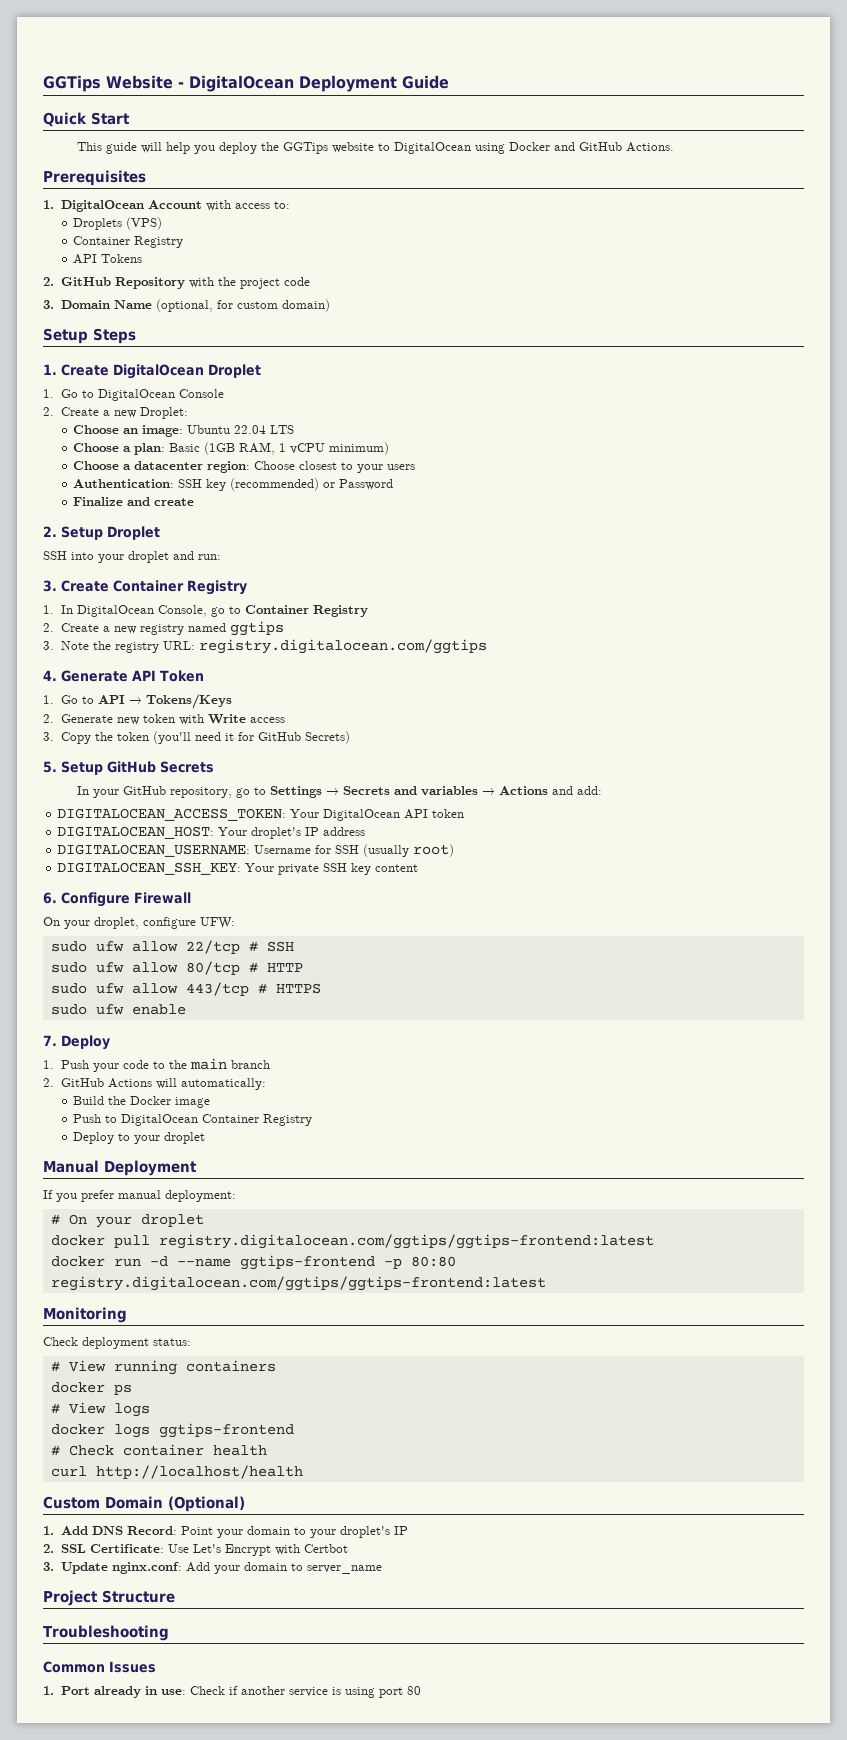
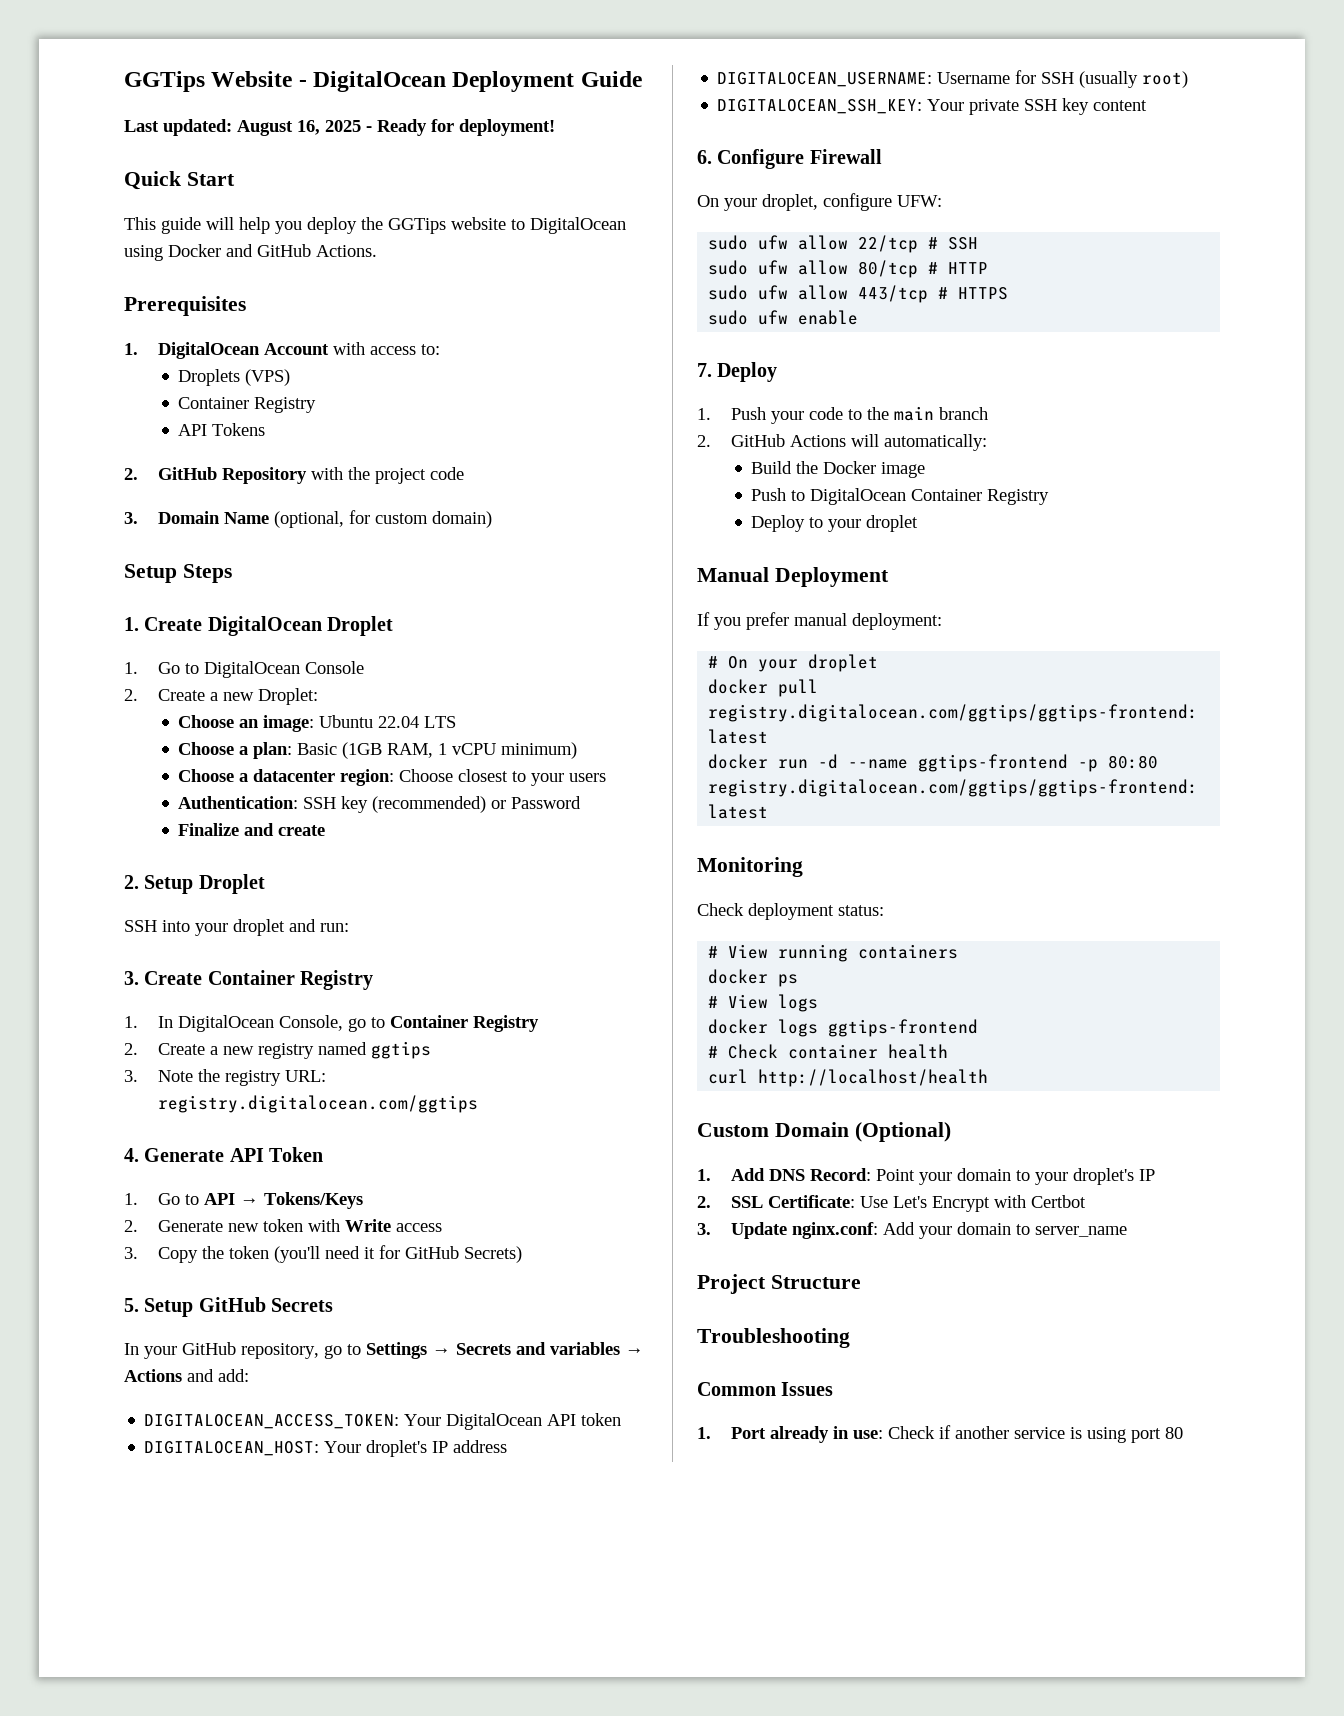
+ Last updated: August 16, 2025 - Ready for deployment!

